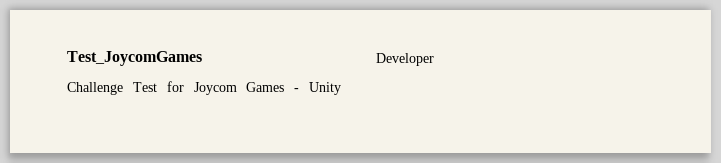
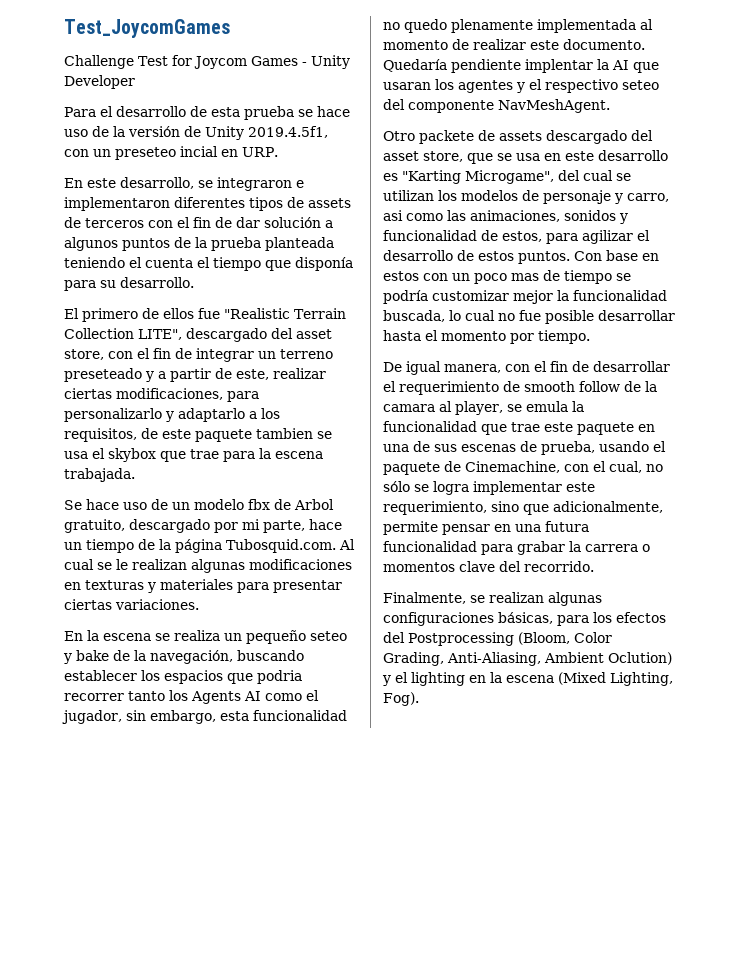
+ Para el desarrollo de esta prueba se hace uso de la versión de Unity 2019.4.5f1, con un preseteo incial en URP.
+ En este desarrollo, se integraron e implementaron diferentes tipos de assets de terceros con el fin de dar solución a algunos puntos de la prueba planteada teniendo el cuenta el tiempo que disponía para su desarrollo.
+ El primero de ellos fue "Realistic Terrain Collection LITE", descargado del asset store, con el fin de integrar un terreno preseteado y a partir de este, realizar ciertas modificaciones, para personalizarlo y adaptarlo a los requisitos, de este paquete tambien se usa el skybox que trae para la escena trabajada.
+ Se hace uso de un modelo fbx de Arbol gratuito, descargado por mi parte, hace un tiempo de la página Tubosquid.com. Al cual se le realizan algunas modificaciones en texturas y materiales para presentar ciertas variaciones.
+ En la escena se realiza un pequeño seteo y bake de la navegación, buscando establecer los espacios que podria recorrer tanto los Agents AI como el jugador, sin embargo, esta funcionalidad no quedo plenamente implementada al momento de realizar este documento. Quedaría pendiente implentar la AI que usaran los agentes y el respectivo seteo del componente NavMeshAgent.
+ Otro packete de assets descargado del asset store, que se usa en este desarrollo es "Karting Microgame", del cual se utilizan los modelos de personaje y carro, asi como las animaciones, sonidos y funcionalidad de estos, para agilizar el desarrollo de estos puntos. Con base en estos con un poco mas de tiempo se podría customizar mejor la funcionalidad buscada, lo cual no fue posible desarrollar hasta el momento por tiempo.
+ De igual manera, con el fin de desarrollar el requerimiento de smooth follow de la camara al player, se emula la funcionalidad que trae este paquete en una de sus escenas de prueba, usando el paquete de Cinemachine, con el cual, no sólo se logra implementar este requerimiento, sino que adicionalmente, permite pensar en una futura funcionalidad para grabar la carrera o momentos clave del recorrido.
+ Finalmente, se realizan algunas configuraciones básicas, para los efectos del Postprocessing (Bloom, Color Grading, Anti-Aliasing, Ambient Oclution) y el lighting en la escena (Mixed Lighting, Fog).

